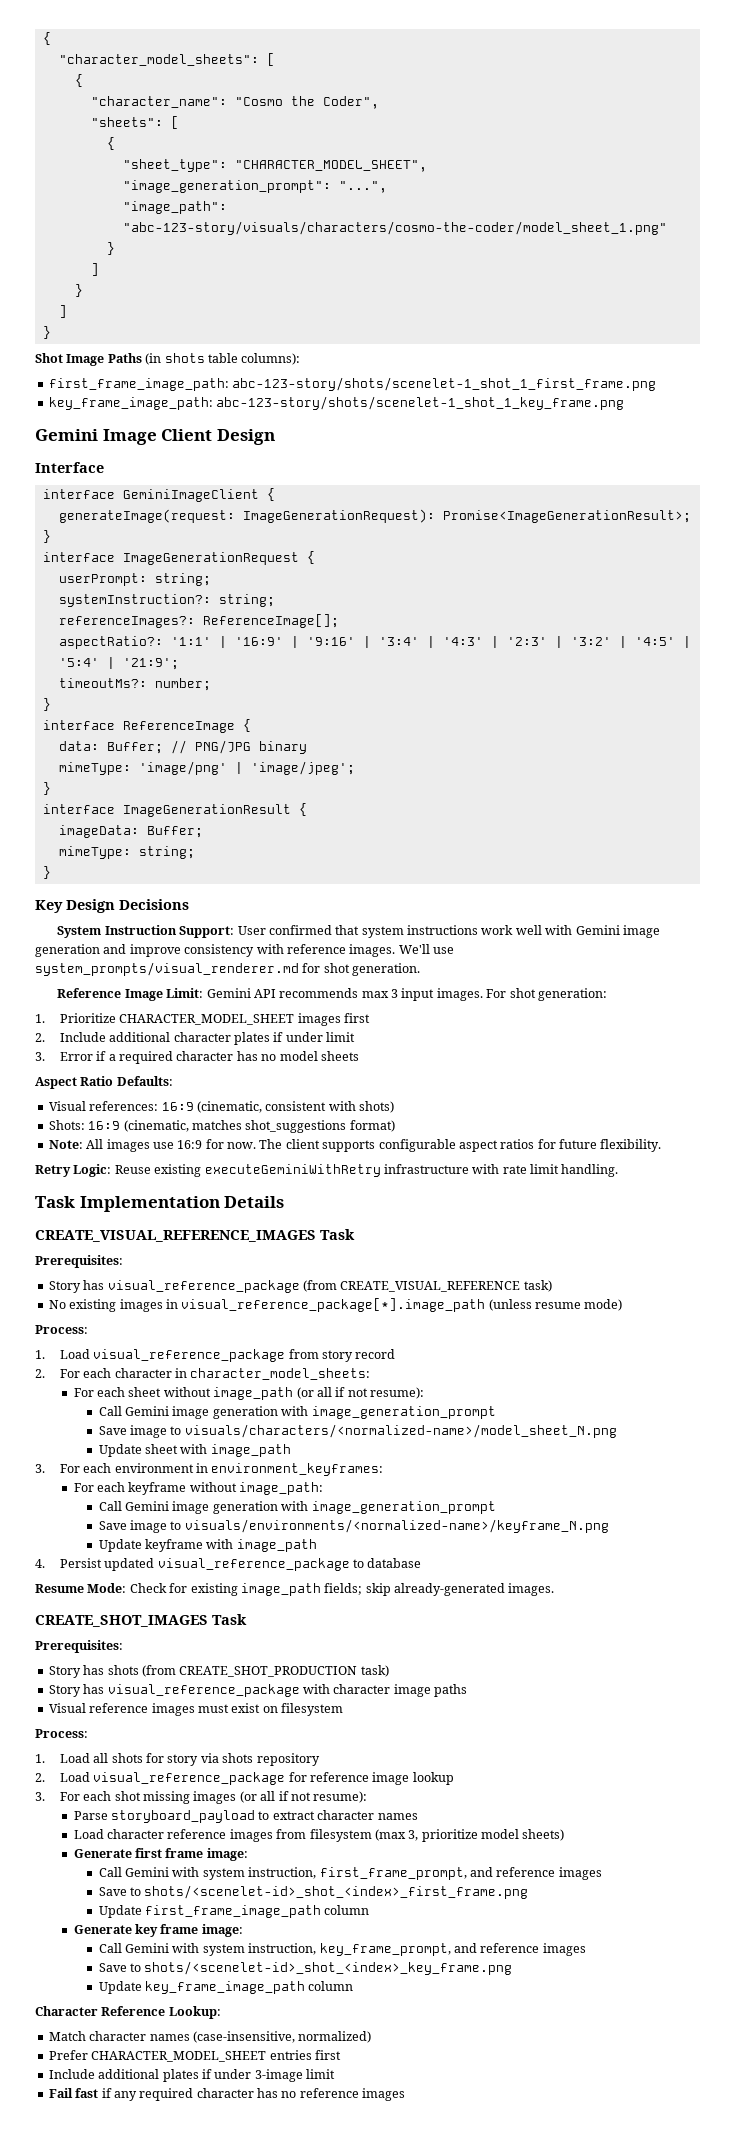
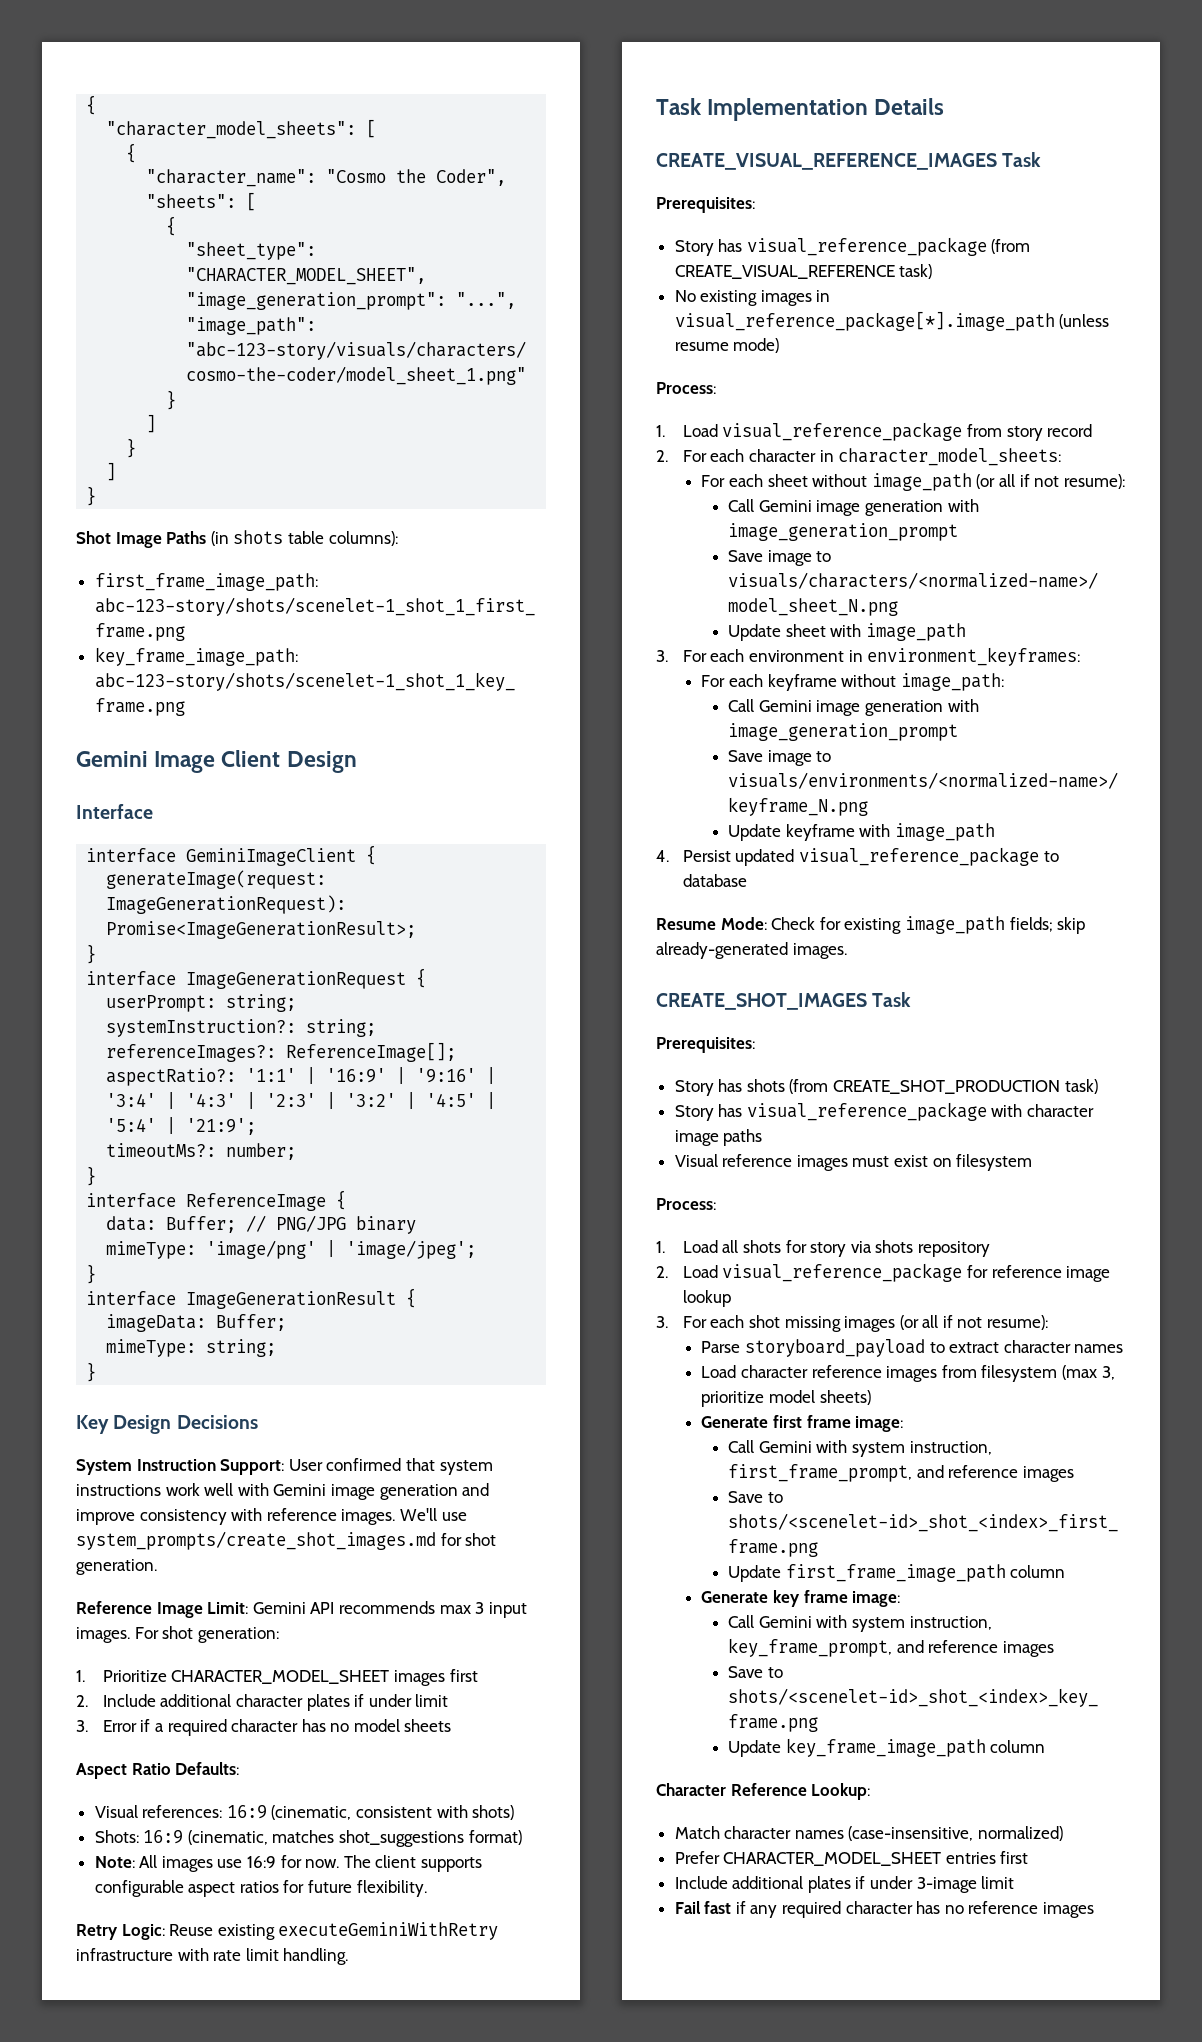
- We'll use system_prompts/visual_renderer.md for shot generation.
+ We'll use system_prompts/create_shot_images.md for shot generation.

